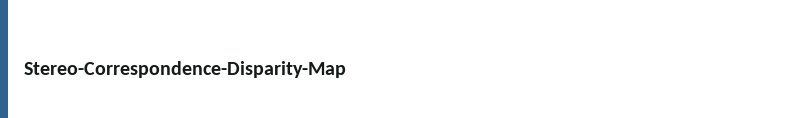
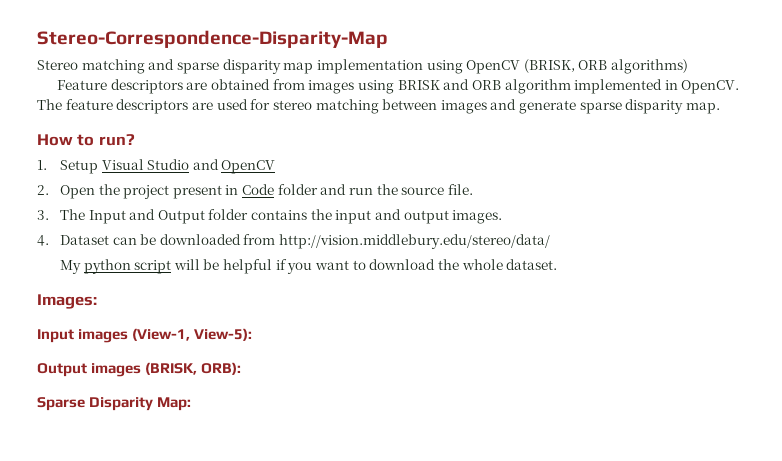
+ Stereo matching and sparse disparity map implementation using OpenCV (BRISK, ORB algorithms)
+ Feature descriptors are obtained from images using BRISK and ORB algorithm implemented in OpenCV. The feature descriptors are used for stereo matching between images and generate sparse disparity map.
+ How to run?
+ 1. Setup Visual Studio and OpenCV
+ 2. Open the project present in Code folder and run the source file.
+ 3. The Input and Output folder contains the input and output images.
+ 4. Dataset can be downloaded from http://vision.middlebury.edu/stereo/data/
+ My python script will be helpful if you want to download the whole dataset.
+ Images:
+ Input images (View-1, View-5):
+ Output images (BRISK, ORB):
+ Sparse Disparity Map:

